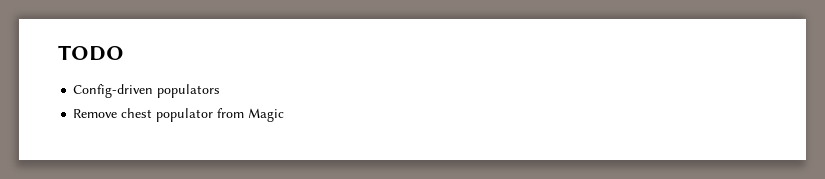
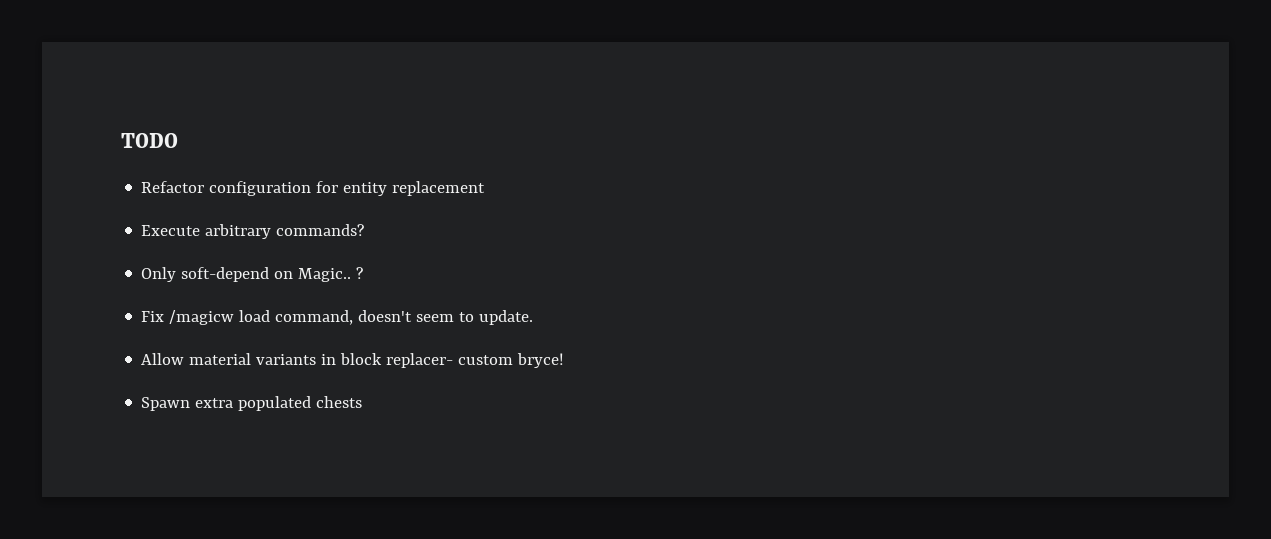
- Config-driven populators
- Remove chest populator from Magic
+ Refactor configuration for entity replacement
+ Execute arbitrary commands?
+ Only soft-depend on Magic.. ?
+ Fix /magicw load command, doesn't seem to update.
+ Allow material variants in block replacer- custom bryce!
+ Spawn extra populated chests

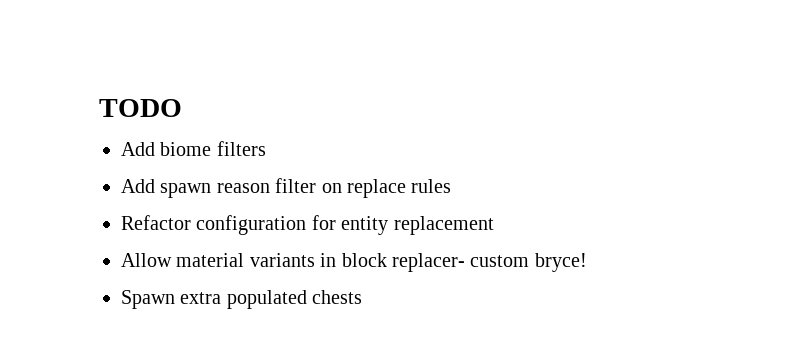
+ Add biome filters
+ Add spawn reason filter on replace rules
- Execute arbitrary commands?
- Only soft-depend on Magic.. ?
- Fix /magicw load command, doesn't seem to update.

